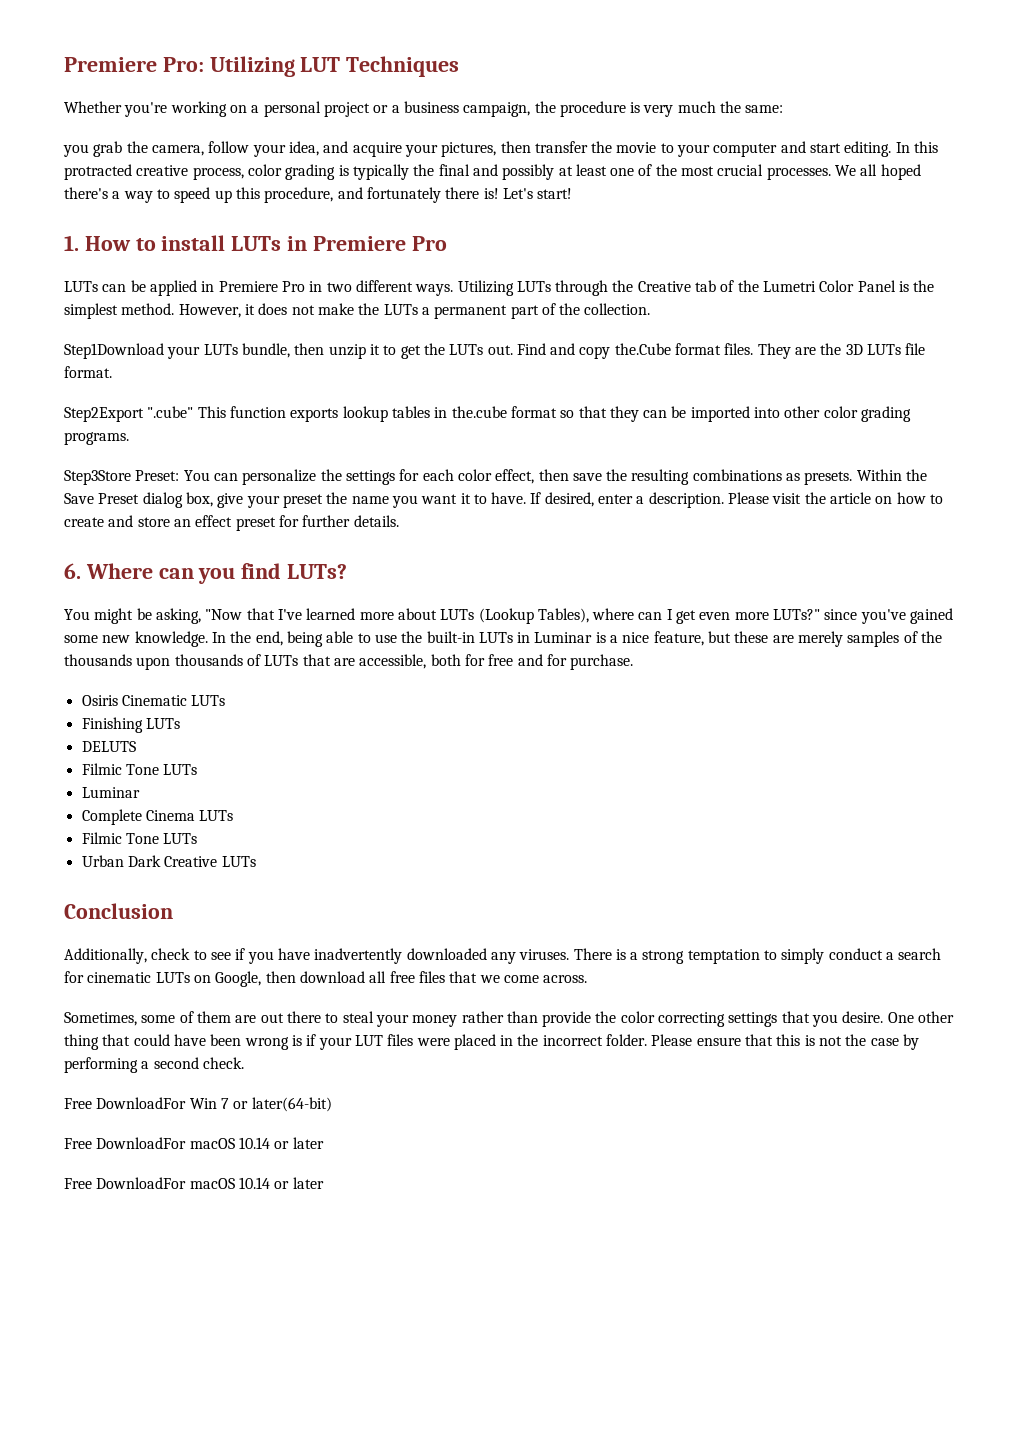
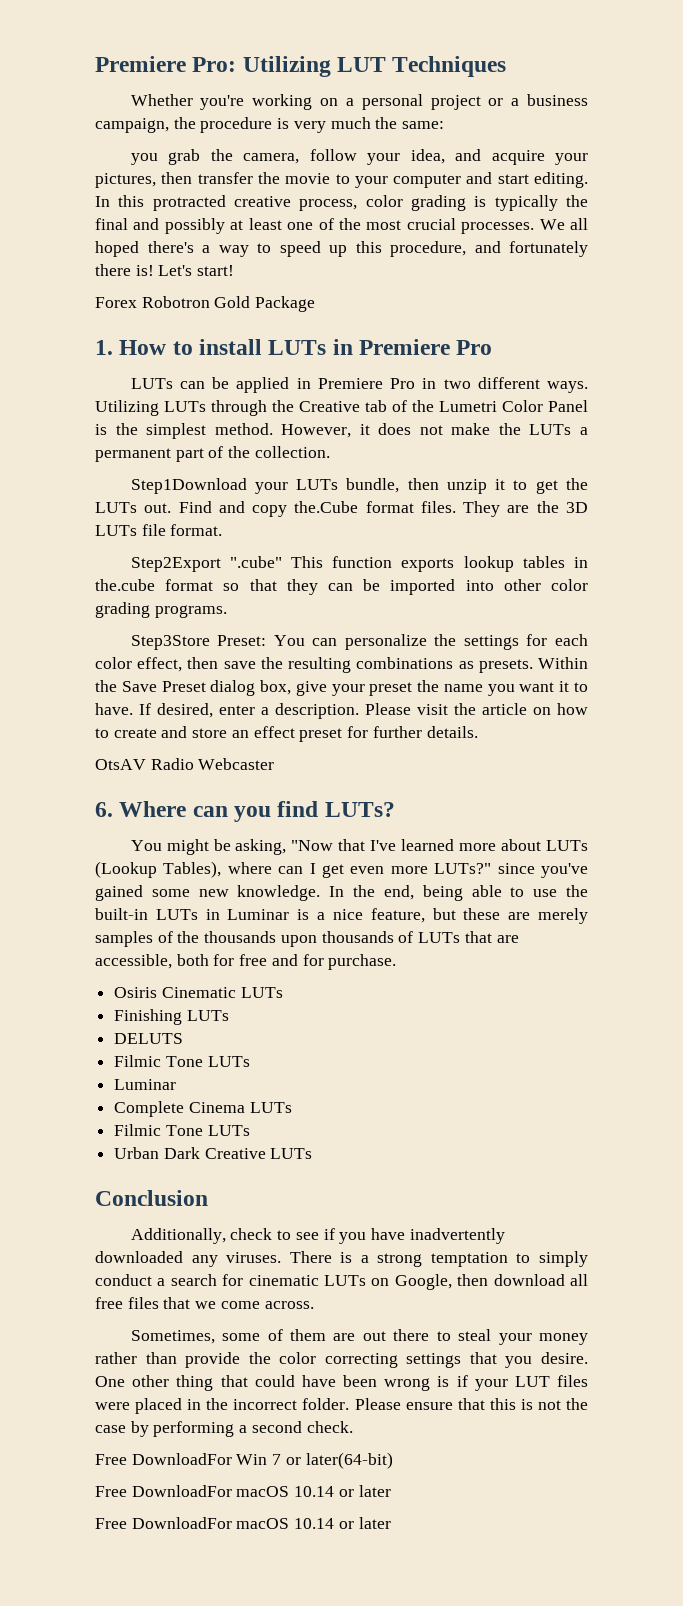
+ Forex Robotron Gold Package
+ OtsAV Radio Webcaster

